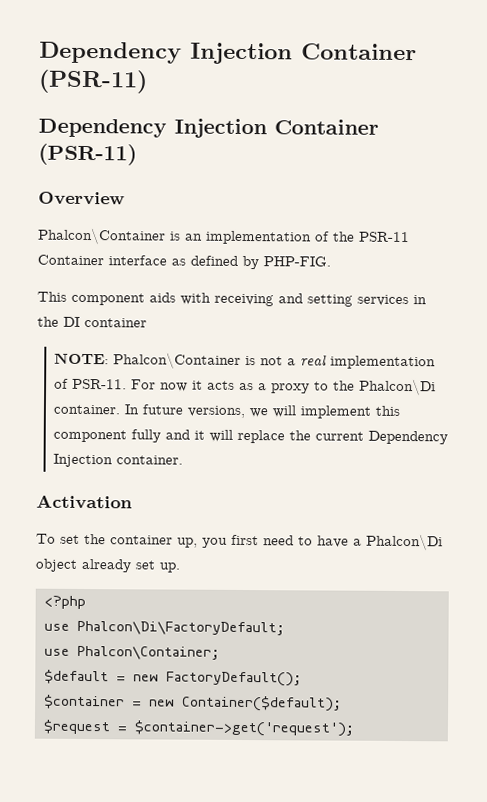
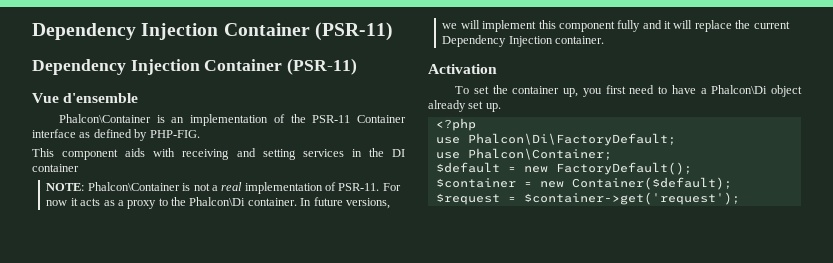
- Overview
+ Vue d'ensemble

